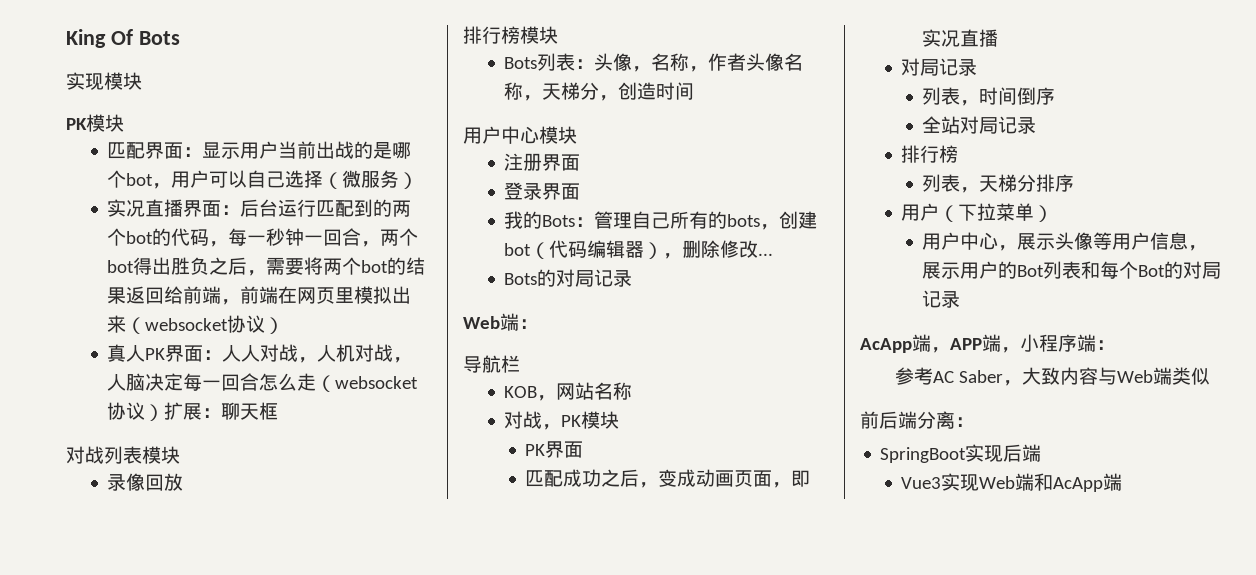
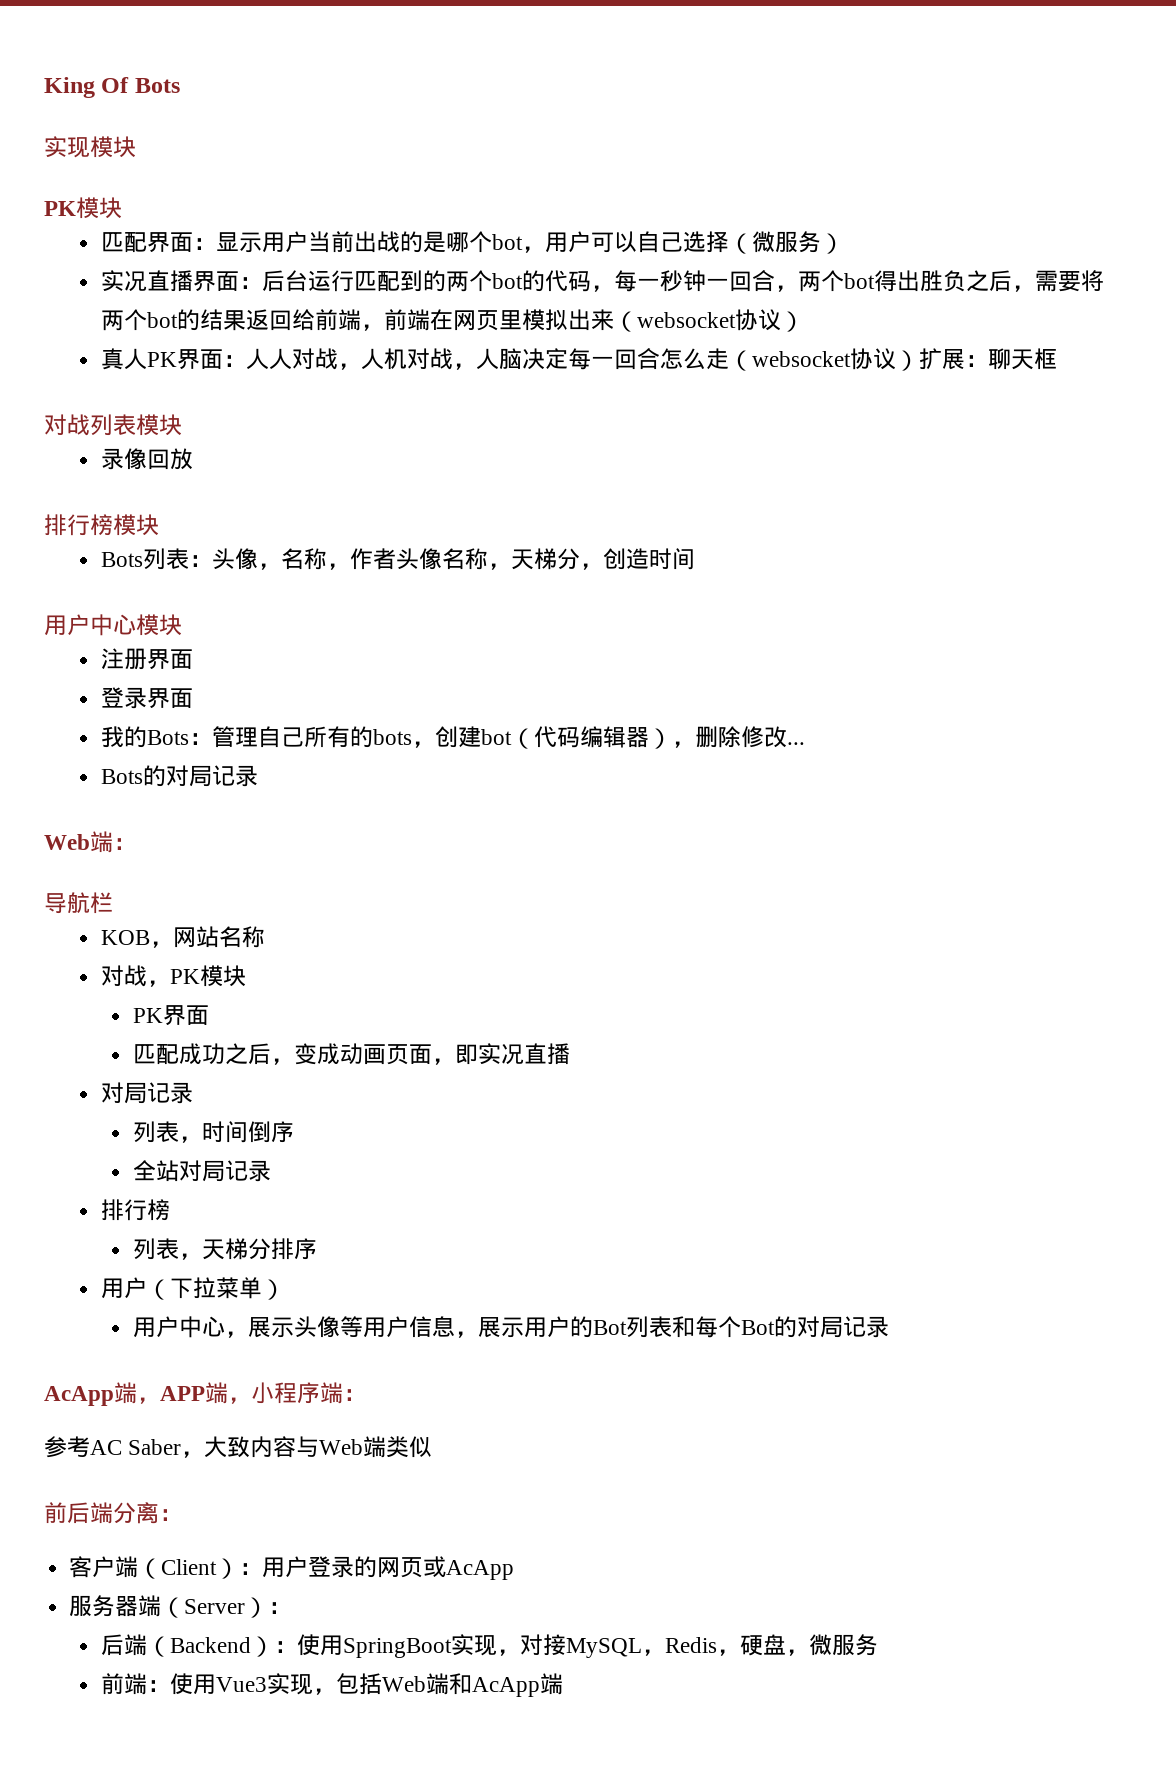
- SpringBoot实现后端
- Vue3实现Web端和AcApp端
+ 客户端（Client）：用户登录的网页或AcApp
+ 服务器端（Server）：
+ 后端（Backend）：使用SpringBoot实现，对接MySQL，Redis，硬盘，微服务
+ 前端：使用Vue3实现，包括Web端和AcApp端

